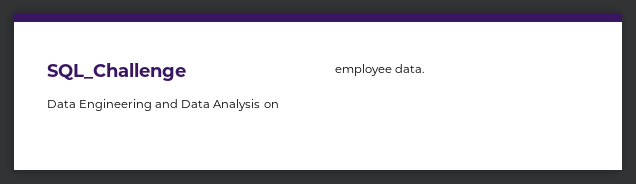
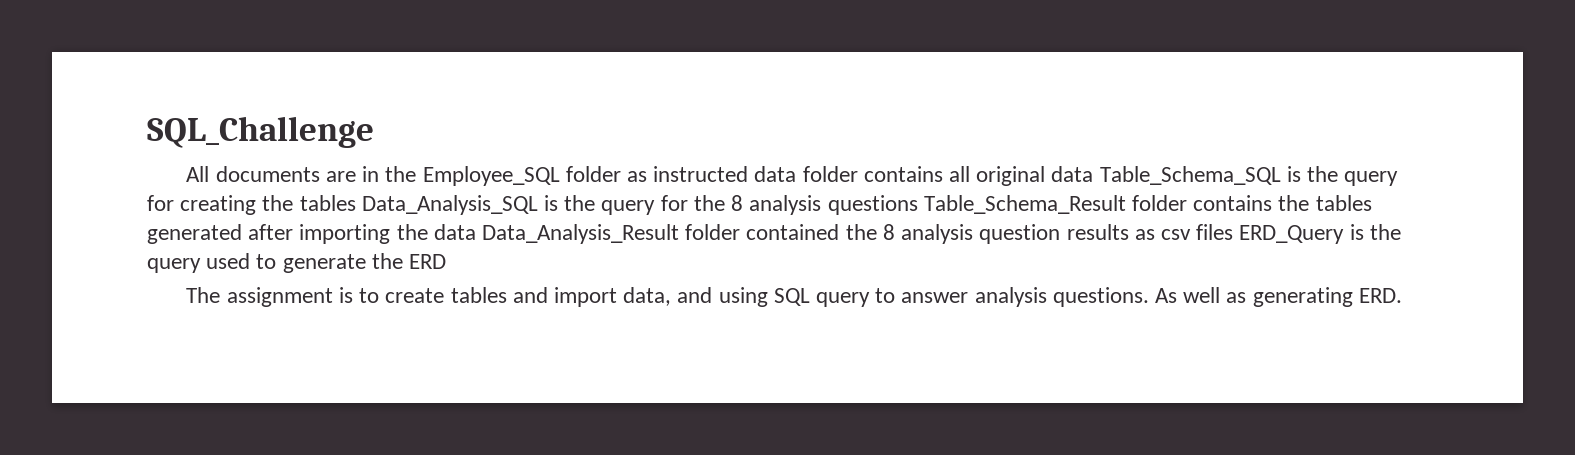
- Data Engineering and Data Analysis on employee data.
+ All documents are in the Employee_SQL folder as instructed data folder contains all original data Table_Schema_SQL is the query for creating the tables Data_Analysis_SQL is the query for the 8 analysis questions Table_Schema_Result folder contains the tables generated after importing the data Data_Analysis_Result folder contained the 8 analysis question results as csv files ERD_Query is the query used to generate the ERD
+ The assignment is to create tables and import data, and using SQL query to answer analysis questions. As well as generating ERD.

